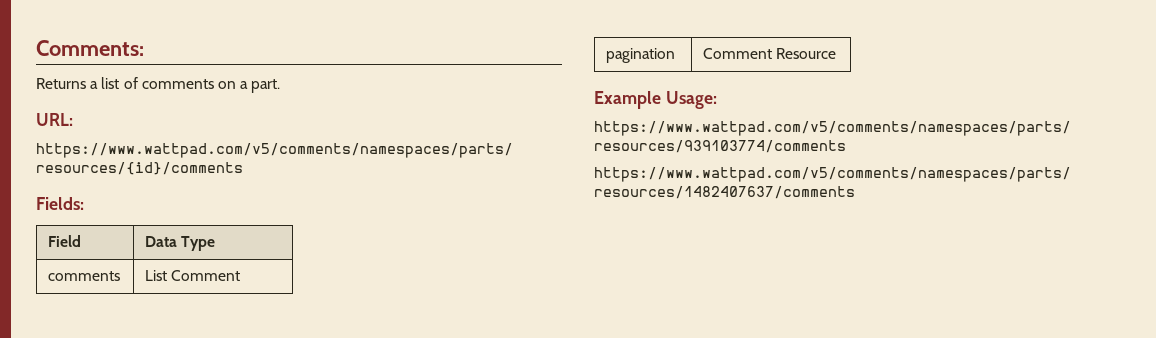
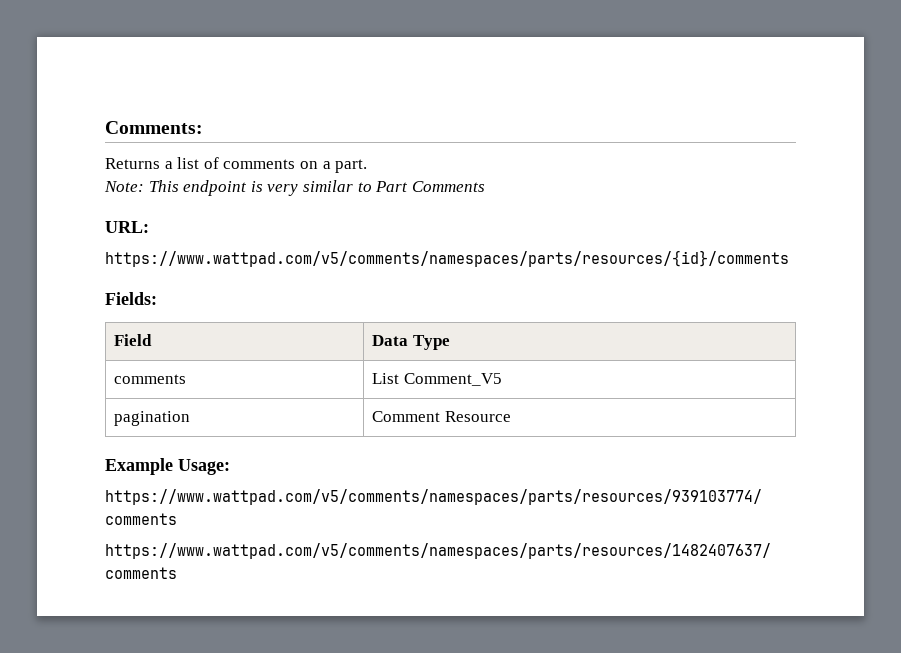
+ Note: This endpoint is very similar to Part Comments
- comments | List Comment
+ comments | List Comment_V5

